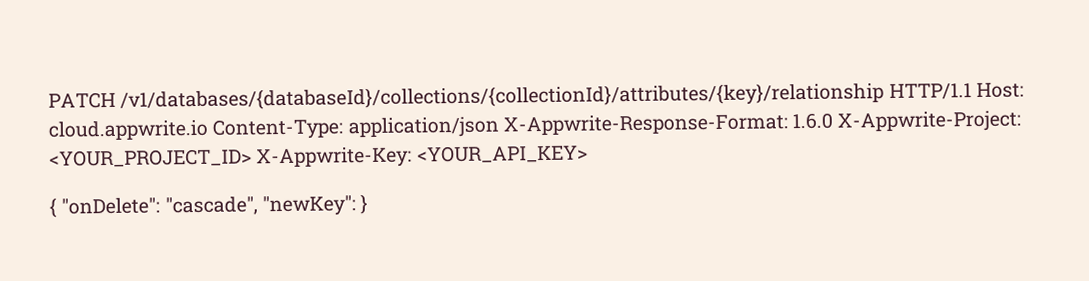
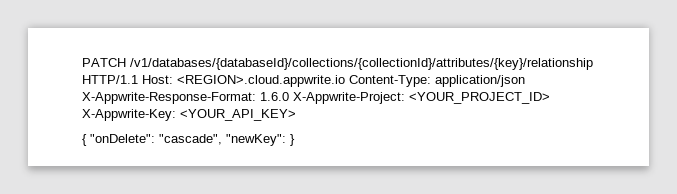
- PATCH /v1/databases/{databaseId}/collections/{collectionId}/attributes/{key}/relationship HTTP/1.1 Host: cloud.appwrite.io Content-Type: application/json X-Appwrite-Response-Format: 1.6.0 X-Appwrite-Project: <YOUR_PROJECT_ID> X-Appwrite-Key: <YOUR_API_KEY>
+ PATCH /v1/databases/{databaseId}/collections/{collectionId}/attributes/{key}/relationship HTTP/1.1 Host: <REGION>.cloud.appwrite.io Content-Type: application/json X-Appwrite-Response-Format: 1.6.0 X-Appwrite-Project: <YOUR_PROJECT_ID> X-Appwrite-Key: <YOUR_API_KEY>

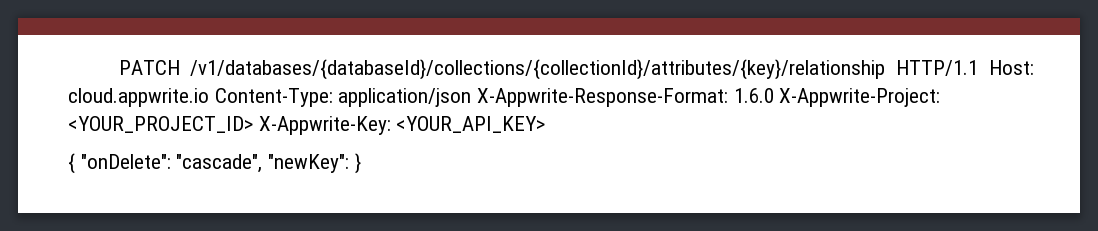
- PATCH /v1/databases/{databaseId}/collections/{collectionId}/attributes/{key}/relationship HTTP/1.1 Host: <REGION>.cloud.appwrite.io Content-Type: application/json X-Appwrite-Response-Format: 1.6.0 X-Appwrite-Project: <YOUR_PROJECT_ID> X-Appwrite-Key: <YOUR_API_KEY>
+ PATCH /v1/databases/{databaseId}/collections/{collectionId}/attributes/{key}/relationship HTTP/1.1 Host: cloud.appwrite.io Content-Type: application/json X-Appwrite-Response-Format: 1.6.0 X-Appwrite-Project: <YOUR_PROJECT_ID> X-Appwrite-Key: <YOUR_API_KEY>

